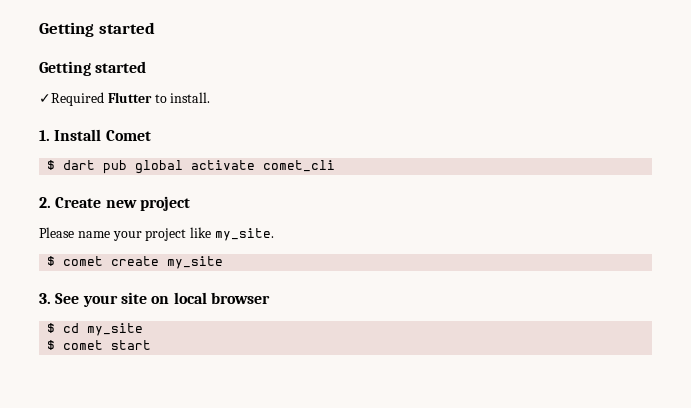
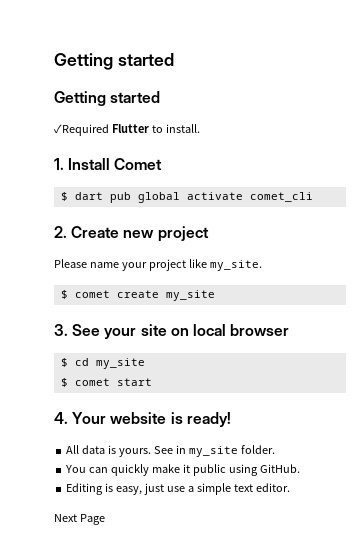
+ 4. Your website is ready!
+ All data is yours. See in my_site folder.
+ You can quickly make it public using GitHub.
+ Editing is easy, just use a simple text editor.
+ Next Page

